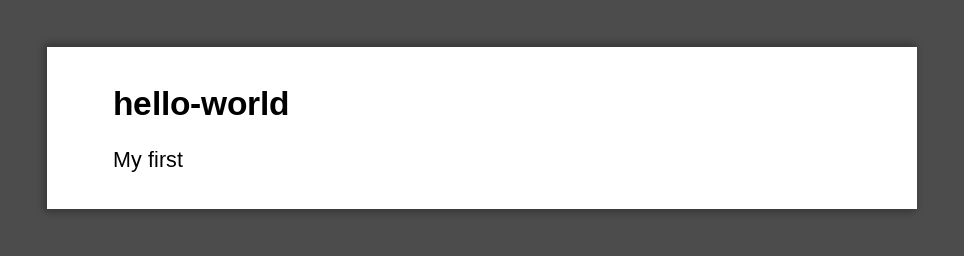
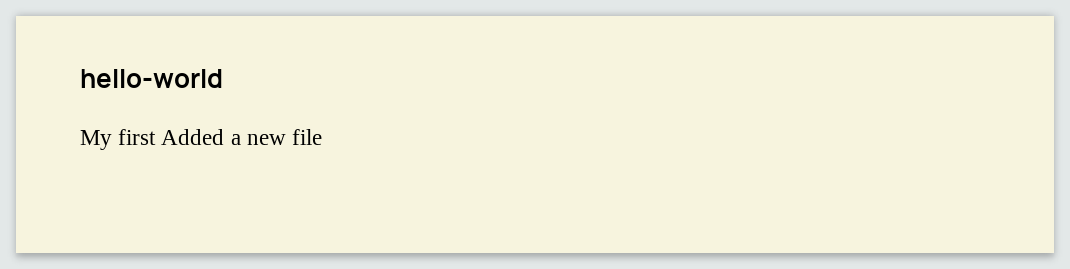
- My first
+ My first Added a new file

